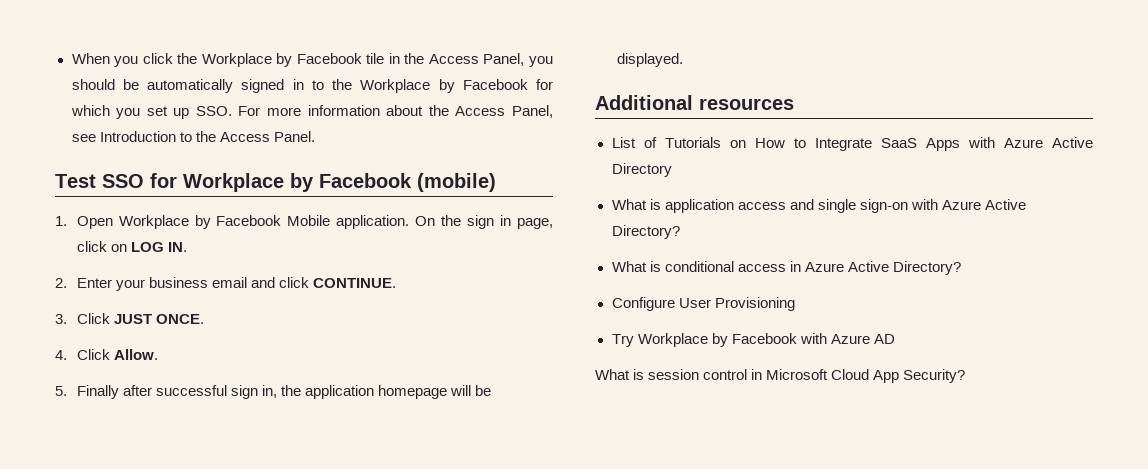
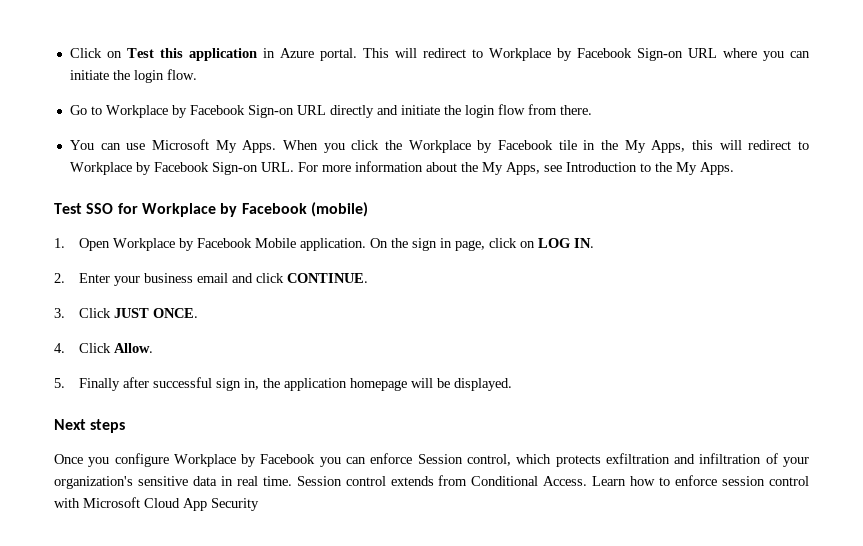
+ Click on Test this application in Azure portal. This will redirect to Workplace by Facebook Sign-on URL where you can initiate the login flow.
+ Go to Workplace by Facebook Sign-on URL directly and initiate the login flow from there.
+ You can use Microsoft My Apps.
- When you click the Workplace by Facebook tile in the Access Panel, you should be automatically signed in to the Workplace by Facebook for which you set up SSO. For more information about the Access Panel, see Introduction to the Access Panel.
+ When you click the Workplace by Facebook tile in the My Apps, this will redirect to Workplace by Facebook Sign-on URL. For more information about the My Apps, see Introduction to the My Apps.
- Additional resources
- List of Tutorials on How to Integrate SaaS Apps with Azure Active Directory
- What is application access and single sign-on with Azure Active Directory?
- What is conditional access in Azure Active Directory?
- Configure User Provisioning
- Try Workplace by Facebook with Azure AD
- What is session control in Microsoft Cloud App Security?
+ Next steps
+ Once you configure Workplace by Facebook you can enforce Session control, which protects exfiltration and infiltration of your organization's sensitive data in real time. Session control extends from Conditional Access. Learn how to enforce session control with Microsoft Cloud App Security

